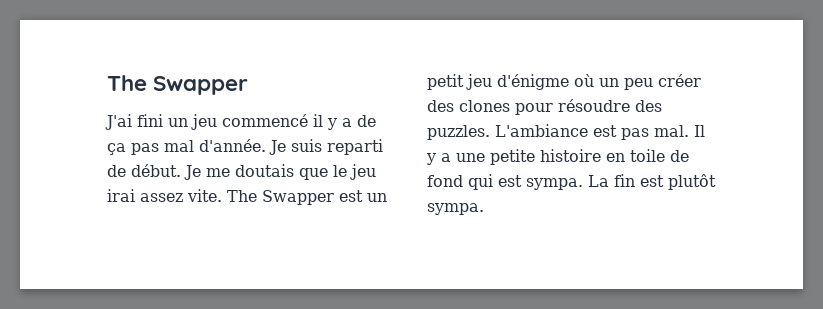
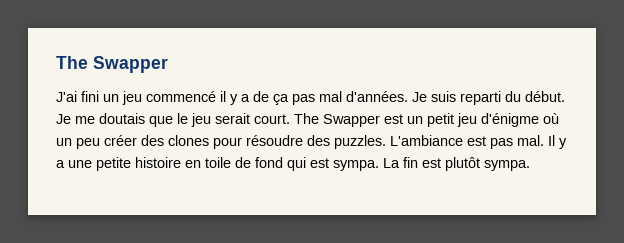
- J'ai fini un jeu commencé il y a de ça pas mal d'année.
+ J'ai fini un jeu commencé il y a de ça pas mal d'années.
- Je suis reparti de début.
+ Je suis reparti du début.
- Je me doutais que le jeu irai assez vite.
+ Je me doutais que le jeu serait court.

